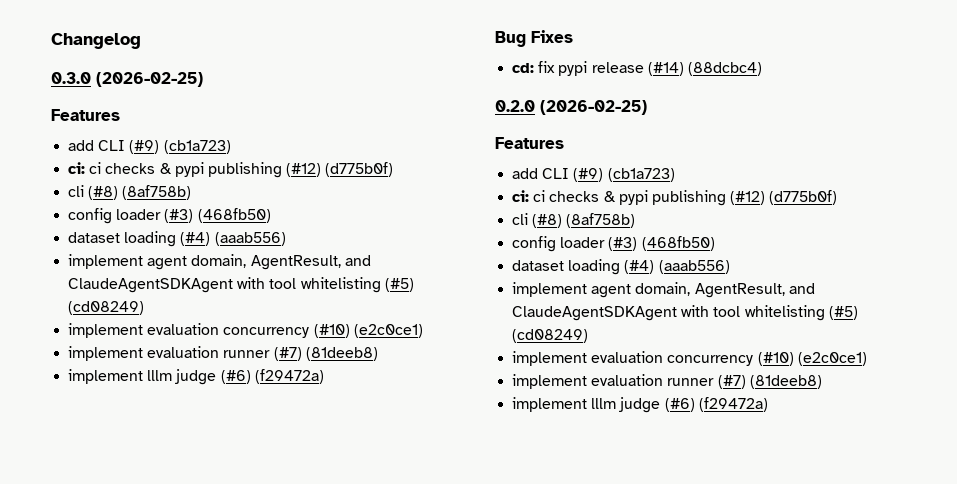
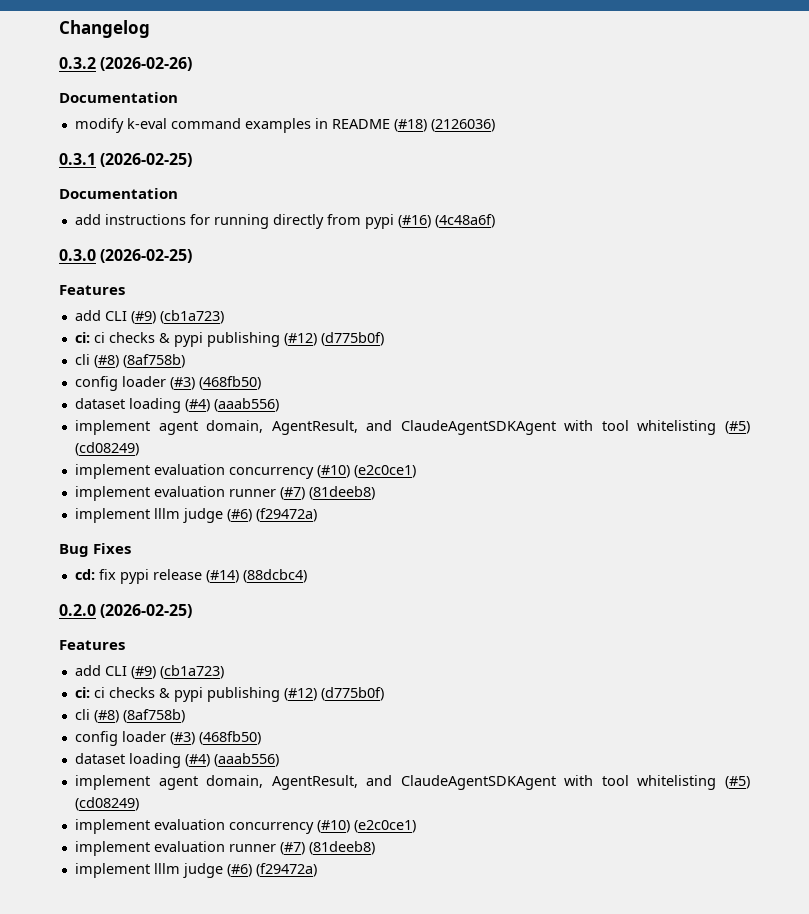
+ 0.3.2 (2026-02-26)
+ Documentation
+ modify k-eval command examples in README (#18) (2126036)
+ 0.3.1 (2026-02-25)
+ Documentation
+ add instructions for running directly from pypi (#16) (4c48a6f)

